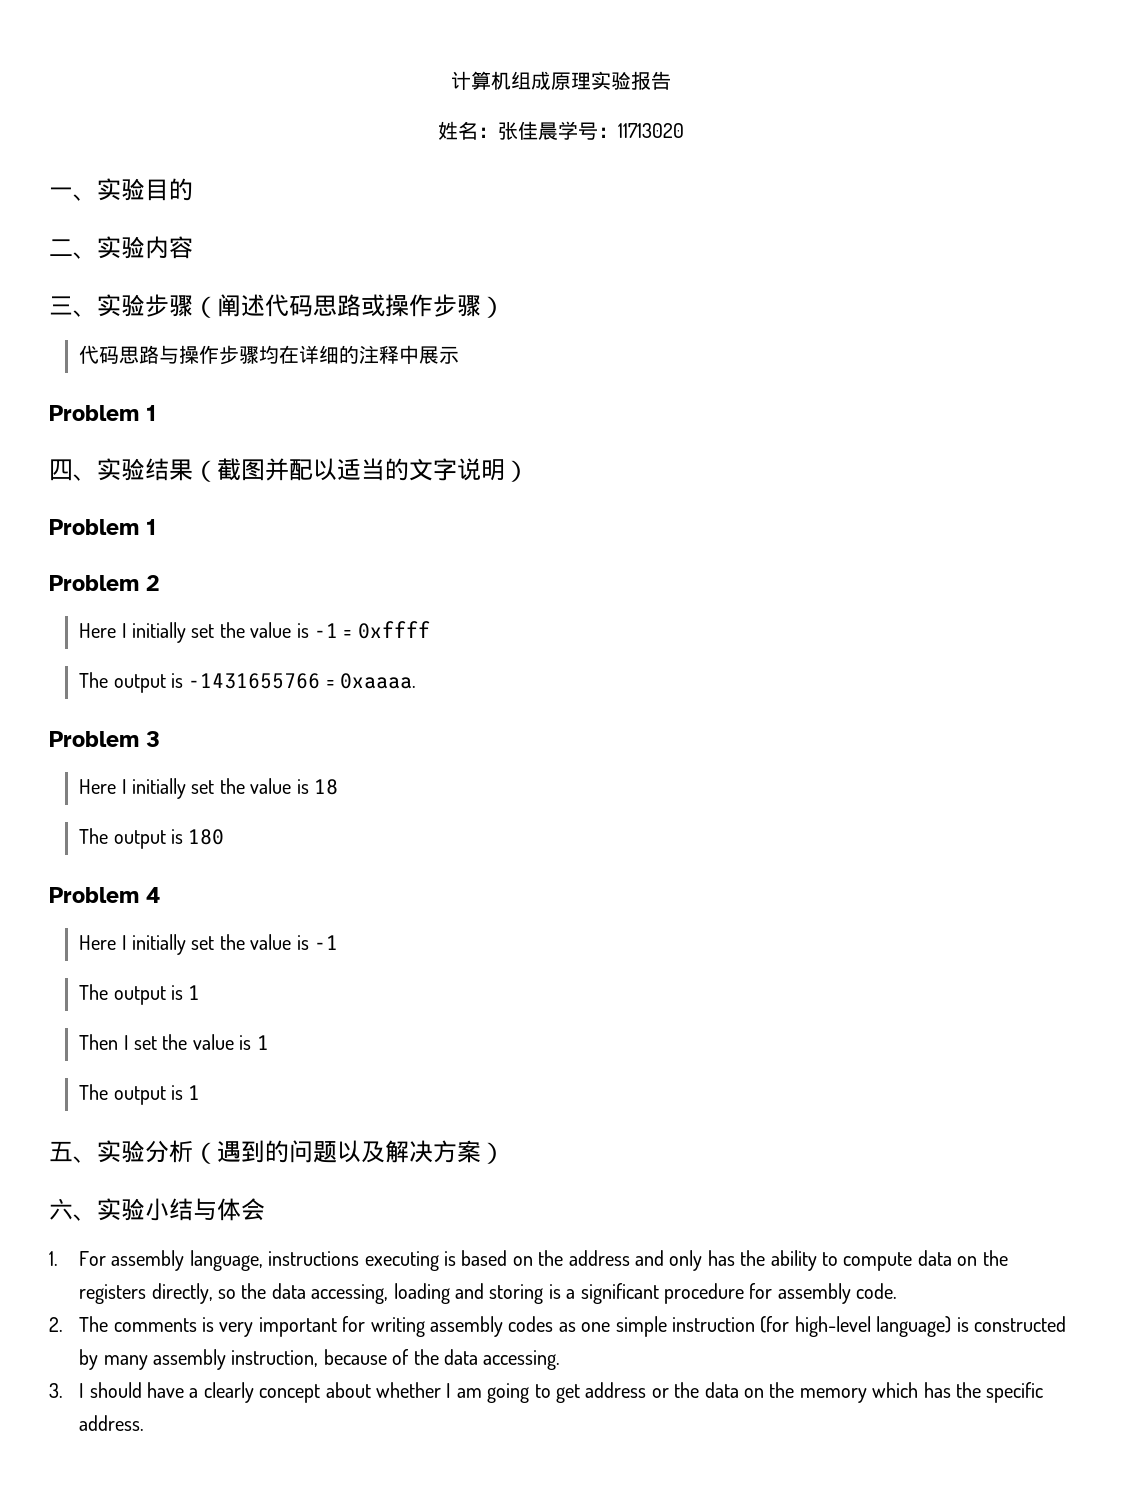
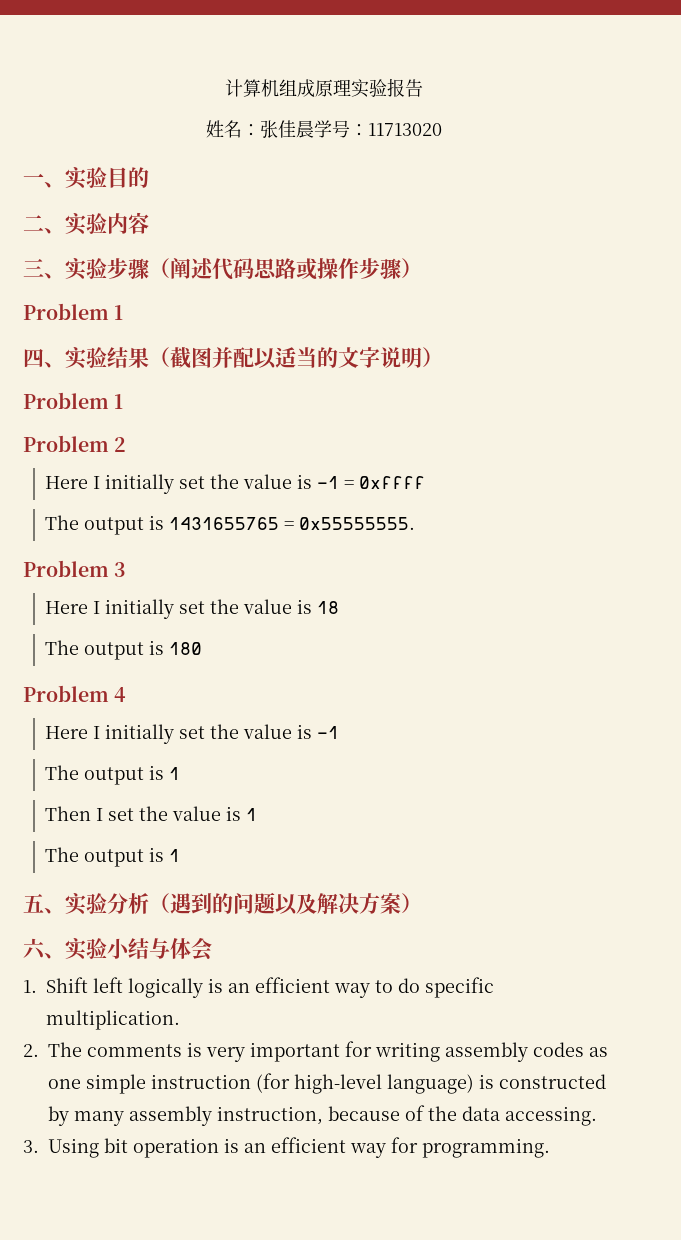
- 代码思路与操作步骤均在详细的注释中展示
- The output is -1431655766 = 0xaaaa.
+ The output is 1431655765 = 0x55555555.
- 1. For assembly language, instructions executing is based on the address and only has the ability to compute data on the registers directly, so the data accessing, loading and storing is a significant procedure for assembly code.
+ 1. Shift left logically is an efficient way to do specific multiplication.
- 3. I should have a clearly concept about whether I am going to get address or the data on the memory which has the specific address.
+ 3. Using bit operation is an efficient way for programming.

